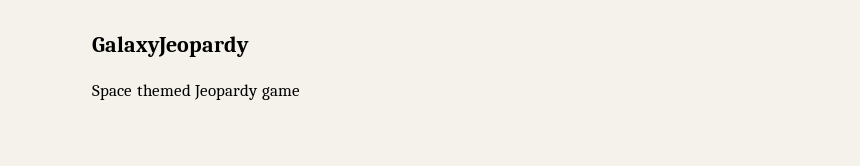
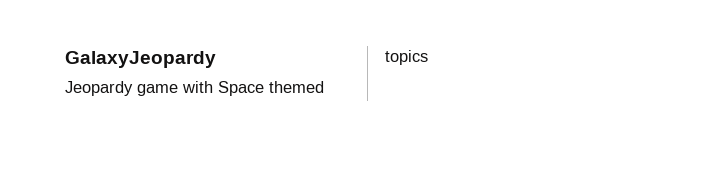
- Space themed Jeopardy game
+ Jeopardy game with Space themed topics

